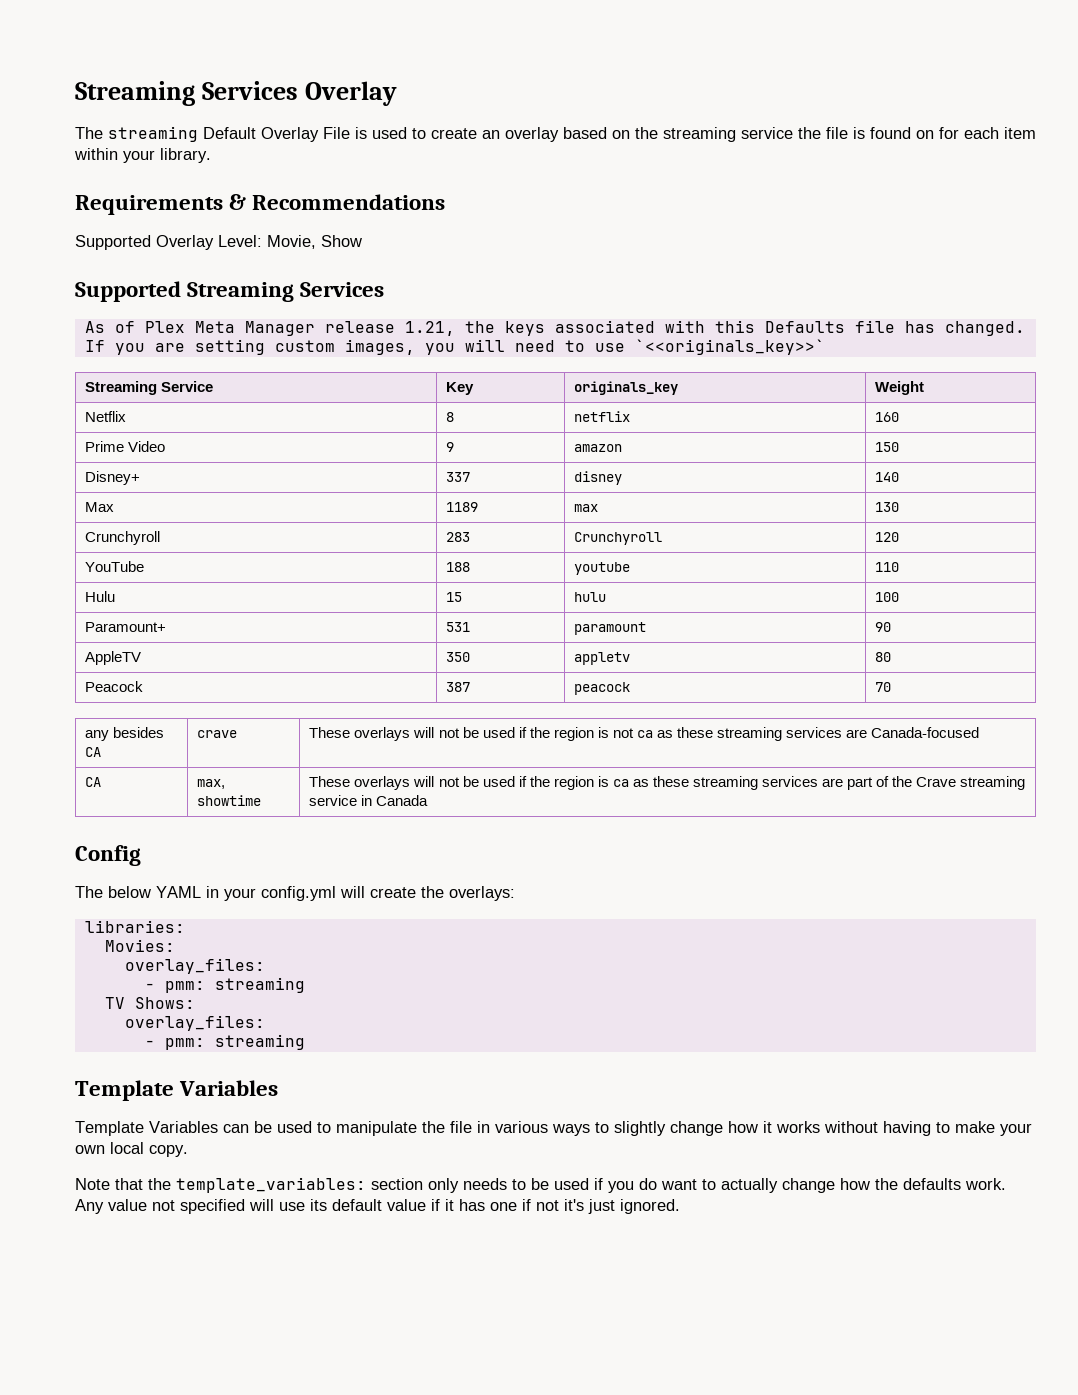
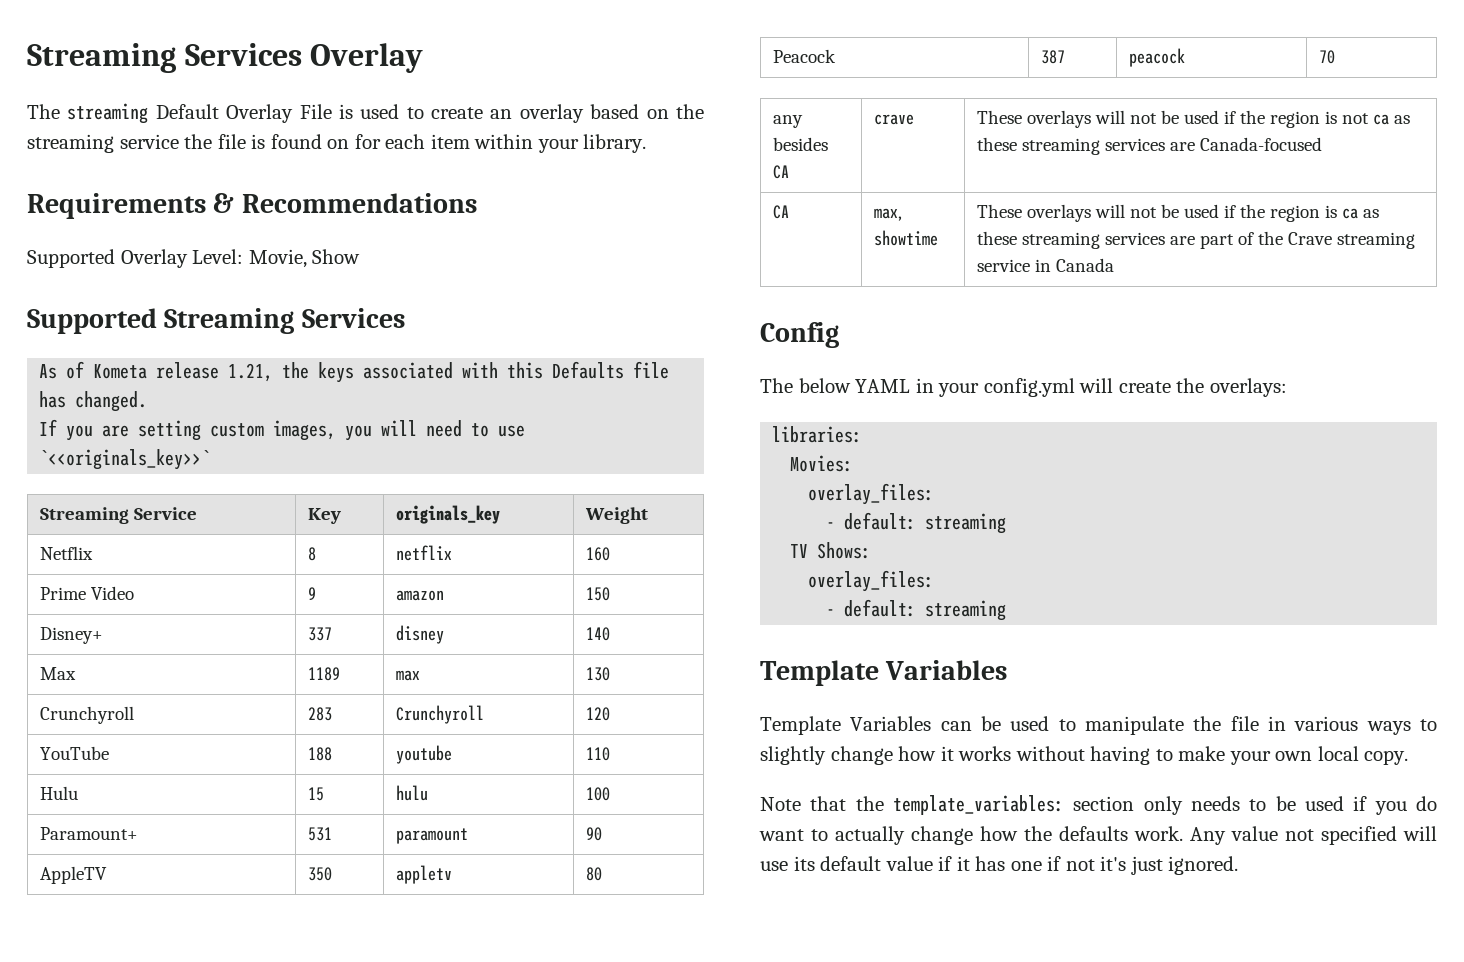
- As of Plex Meta Manager release 1.21, the keys associated with this Defaults file has changed.
+ As of Kometa release 1.21, the keys associated with this Defaults file has changed.
  Movies:
  overlay_files:
- - pmm: streaming
+ - default: streaming
  TV Shows:
  overlay_files:
- - pmm: streaming
+ - default: streaming

